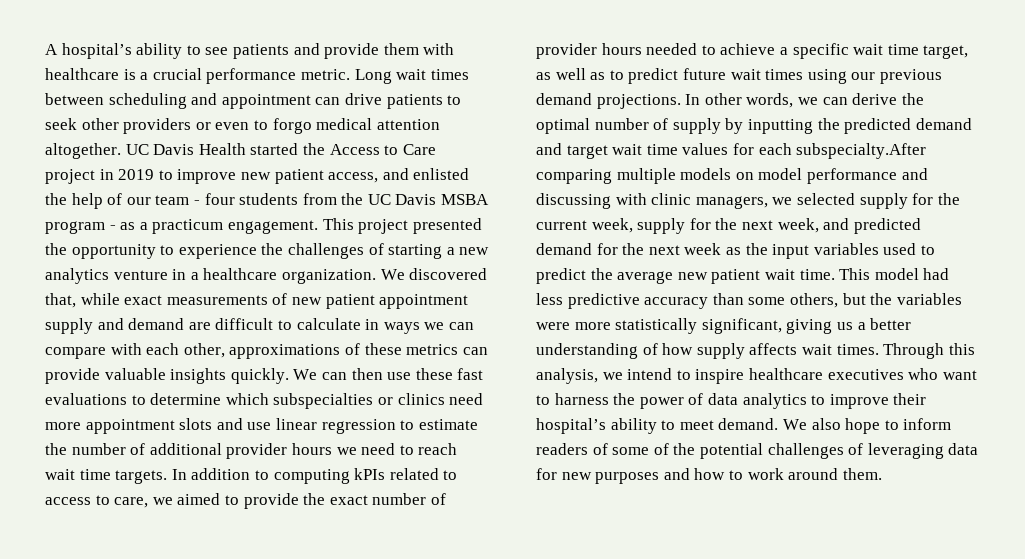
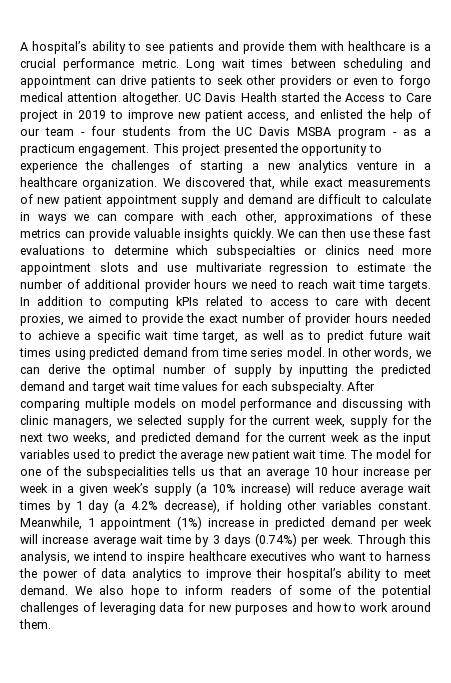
- We can then use these fast evaluations to determine which subspecialties or clinics need more appointment slots and use linear regression to estimate the number of additional provider hours we need to reach wait time targets.
+ We can then use these fast evaluations to determine which subspecialties or clinics need more appointment slots and use multivariate regression to estimate the number of additional provider hours we need to reach wait time targets.
- In addition to computing kPIs related to access to care, we aimed to provide the exact number of provider hours needed to achieve a specific wait time target, as well as to predict future wait times using our previous demand projections.
+ In addition to computing kPIs related to access to care with decent proxies, we aimed to provide the exact number of provider hours needed to achieve a specific wait time target, as well as to predict future wait times using predicted demand from time series model.
- In other words, we can derive the optimal number of supply by inputting the predicted demand and target wait time values for each subspecialty.After comparing multiple models on model performance and discussing with clinic managers, we selected supply for the current week, supply for the next week, and predicted demand for the next week as the input variables used to predict the average new patient wait time.
+ In other words, we can derive the optimal number of supply by inputting the predicted demand and target wait time values for each subspecialty. After comparing multiple models on model performance and discussing with clinic managers, we selected supply for the current week, supply for the next two weeks, and predicted demand for the current week as the input variables used to predict the average new patient wait time.
- This model had less predictive accuracy than some others, but the variables were more statistically significant, giving us a better understanding of how supply affects wait times.
+ The model for one of the subspecialities tells us that an average 10 hour increase per week in a given week’s supply (a 10% increase) will reduce average wait times by 1 day (a 4.2% decrease), if holding other variables constant. Meanwhile, 1 appointment (1%) increase in predicted demand per week will increase average wait time by 3 days (0.74%) per week.

